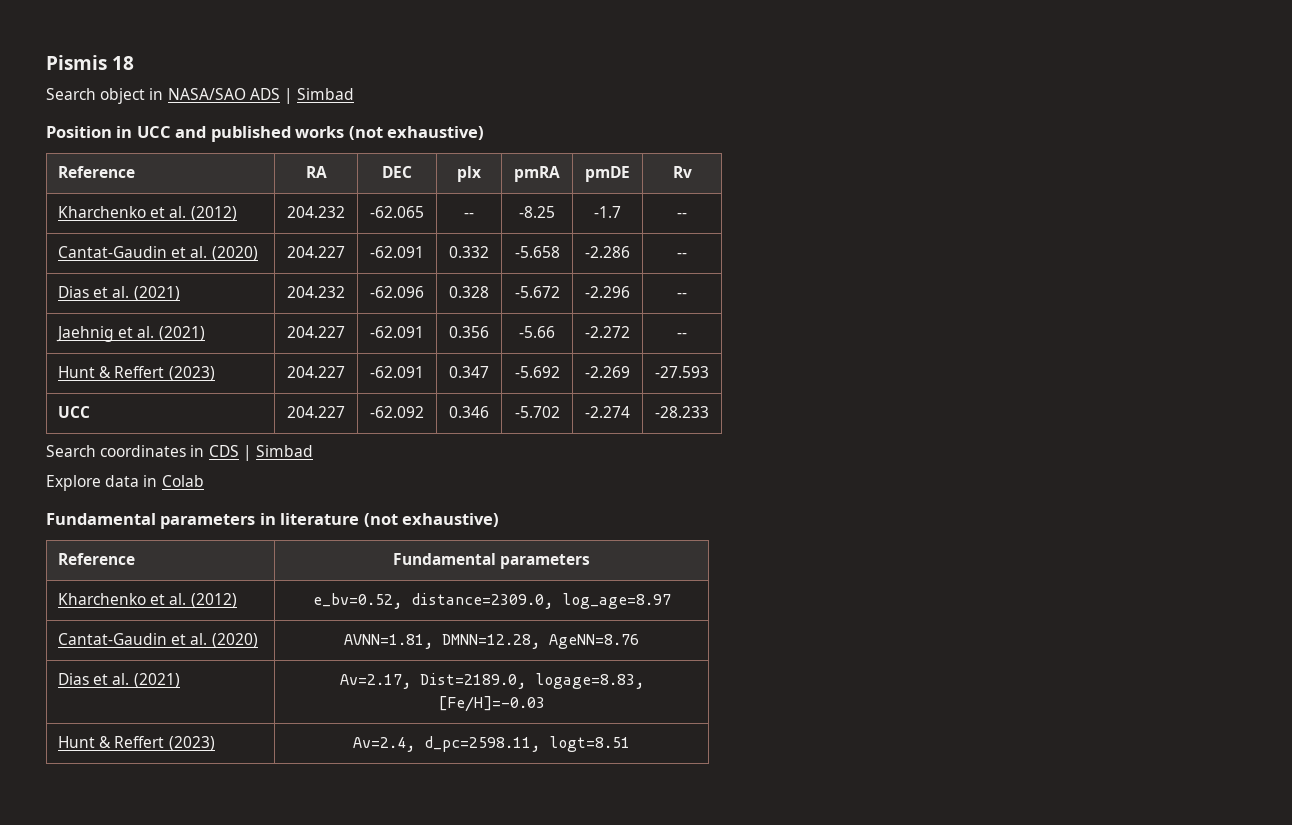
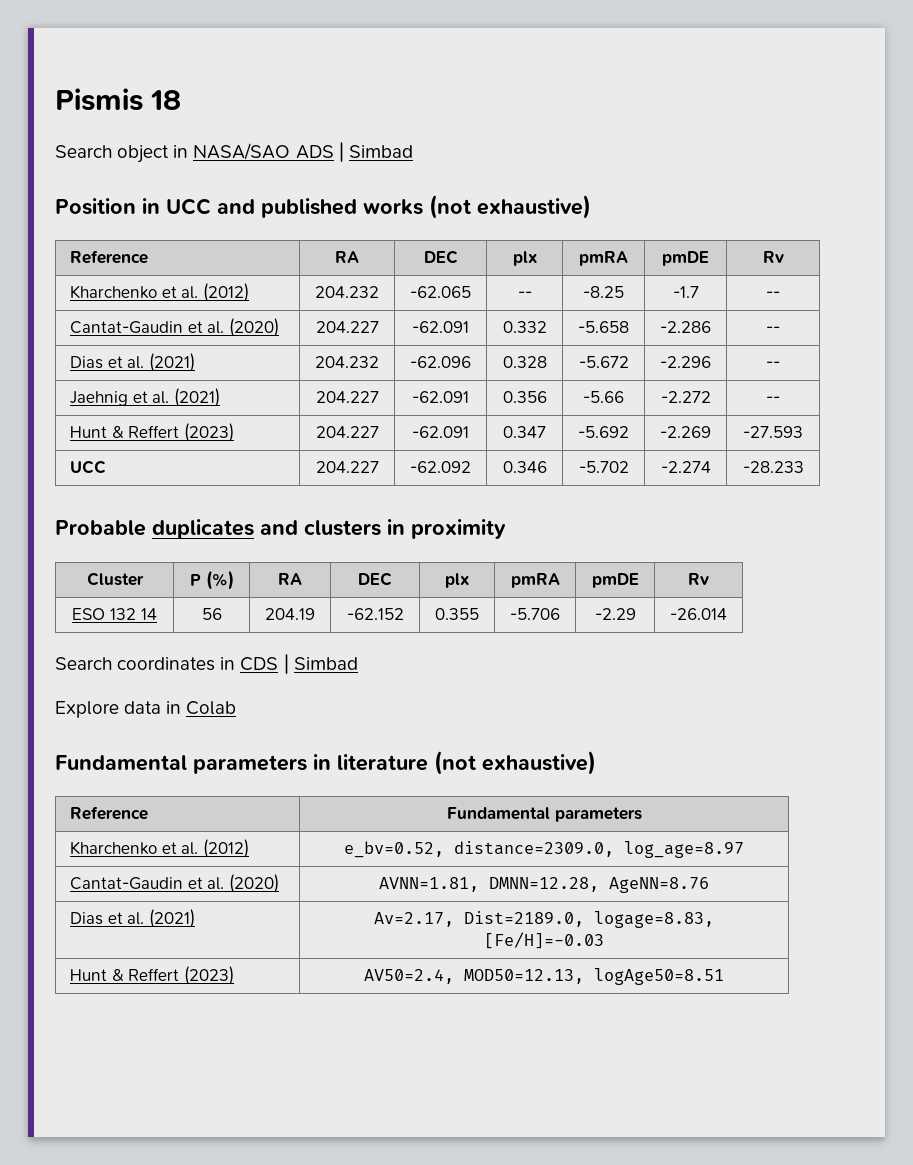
+ Probable duplicates and clusters in proximity
+ Cluster | P (%) | RA | DEC | plx | pmRA | pmDE | Rv
+ ESO 132 14 | 56 | 204.19 | -62.152 | 0.355 | -5.706 | -2.29 | -26.014
- Hunt & Reffert (2023) | Av=2.4, d_pc=2598.11, logt=8.51
+ Hunt & Reffert (2023) | AV50=2.4, MOD50=12.13, logAge50=8.51

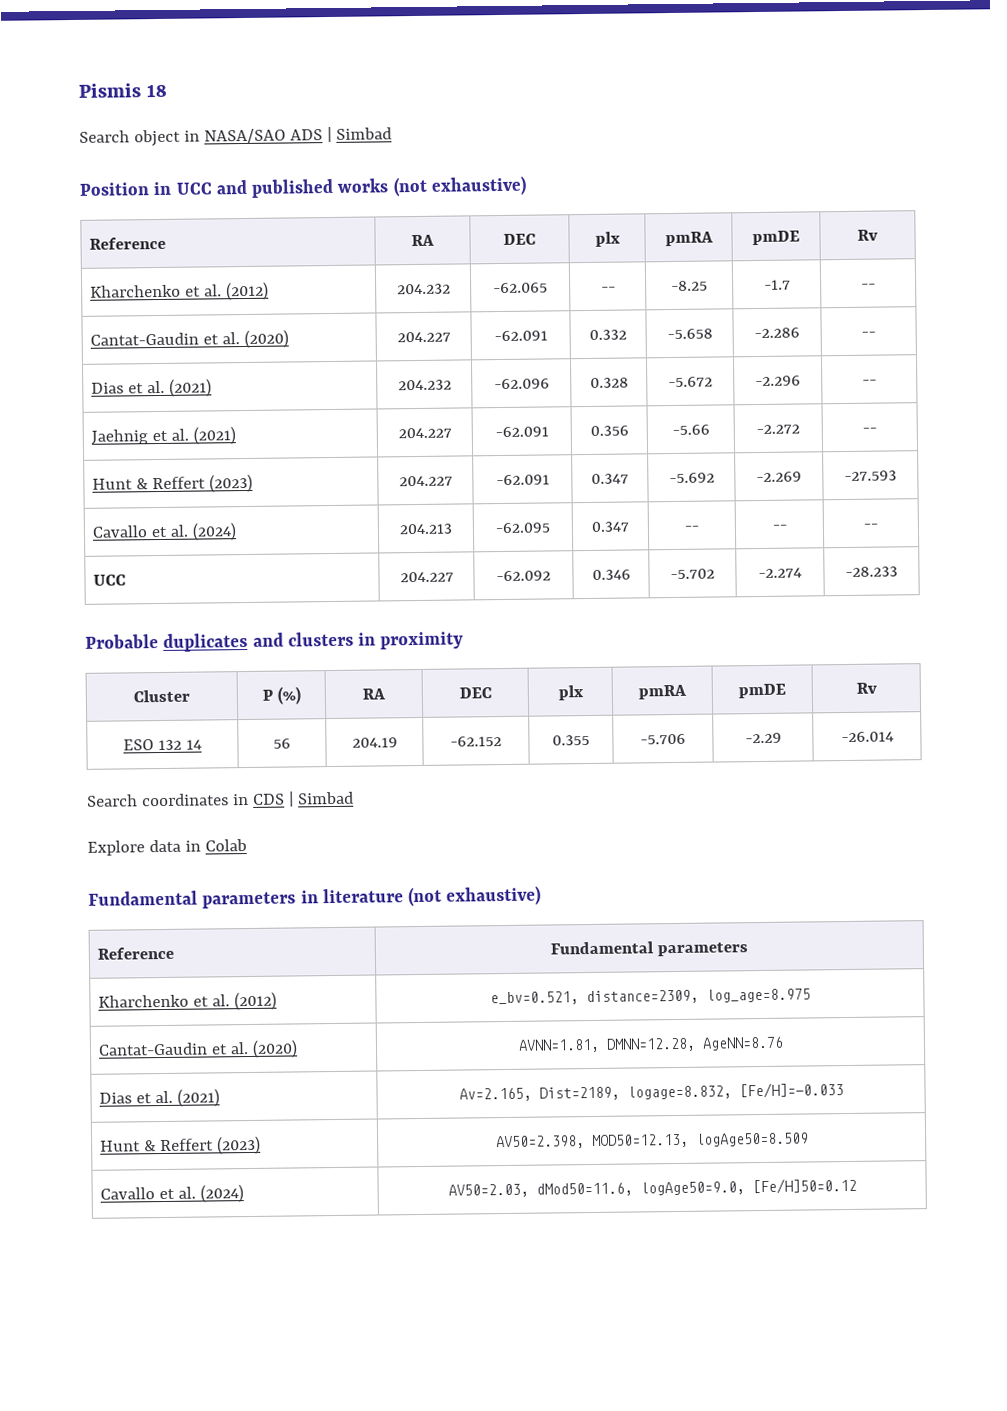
+ Cavallo et al. (2024) | 204.213 | -62.095 | 0.347 | -- | -- | --
- Kharchenko et al. (2012) | e_bv=0.52, distance=2309.0, log_age=8.97
+ Kharchenko et al. (2012) | e_bv=0.521, distance=2309, log_age=8.975
- Dias et al. (2021) | Av=2.17, Dist=2189.0, logage=8.83, [Fe/H]=-0.03
- Hunt & Reffert (2023) | AV50=2.4, MOD50=12.13, logAge50=8.51
+ Dias et al. (2021) | Av=2.165, Dist=2189, logage=8.832, [Fe/H]=-0.033
+ Hunt & Reffert (2023) | AV50=2.398, MOD50=12.13, logAge50=8.509
+ Cavallo et al. (2024) | AV50=2.03, dMod50=11.6, logAge50=9.0, [Fe/H]50=0.12

